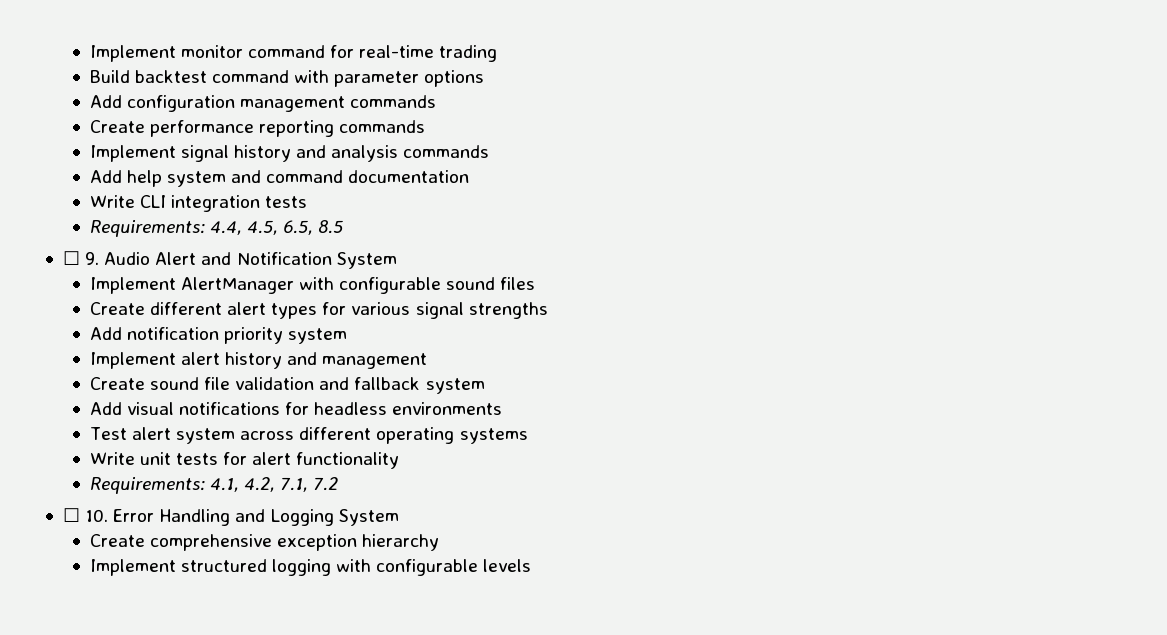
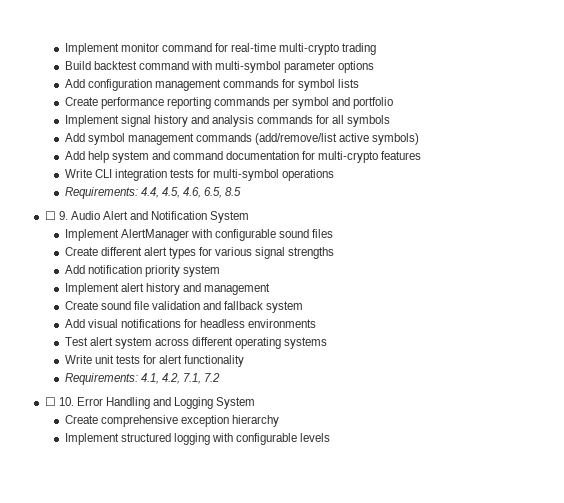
- Implement monitor command for real-time trading
+ Implement monitor command for real-time multi-crypto trading
- Build backtest command with parameter options
+ Build backtest command with multi-symbol parameter options
- Add configuration management commands
+ Add configuration management commands for symbol lists
- Create performance reporting commands
+ Create performance reporting commands per symbol and portfolio
- Implement signal history and analysis commands
+ Implement signal history and analysis commands for all symbols
+ Add symbol management commands (add/remove/list active symbols)
- Add help system and command documentation
+ Add help system and command documentation for multi-crypto features
- Write CLI integration tests
+ Write CLI integration tests for multi-symbol operations
- Requirements: 4.4, 4.5, 6.5, 8.5
+ Requirements: 4.4, 4.5, 4.6, 6.5, 8.5

